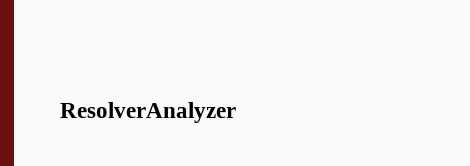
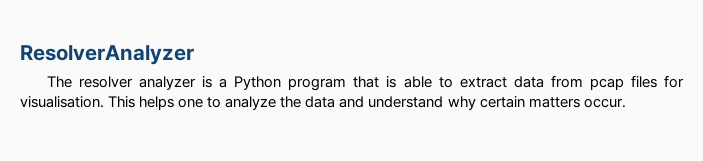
+ The resolver analyzer is a Python program that is able to extract data from pcap files for visualisation. This helps one to analyze the data and understand why certain matters occur.

